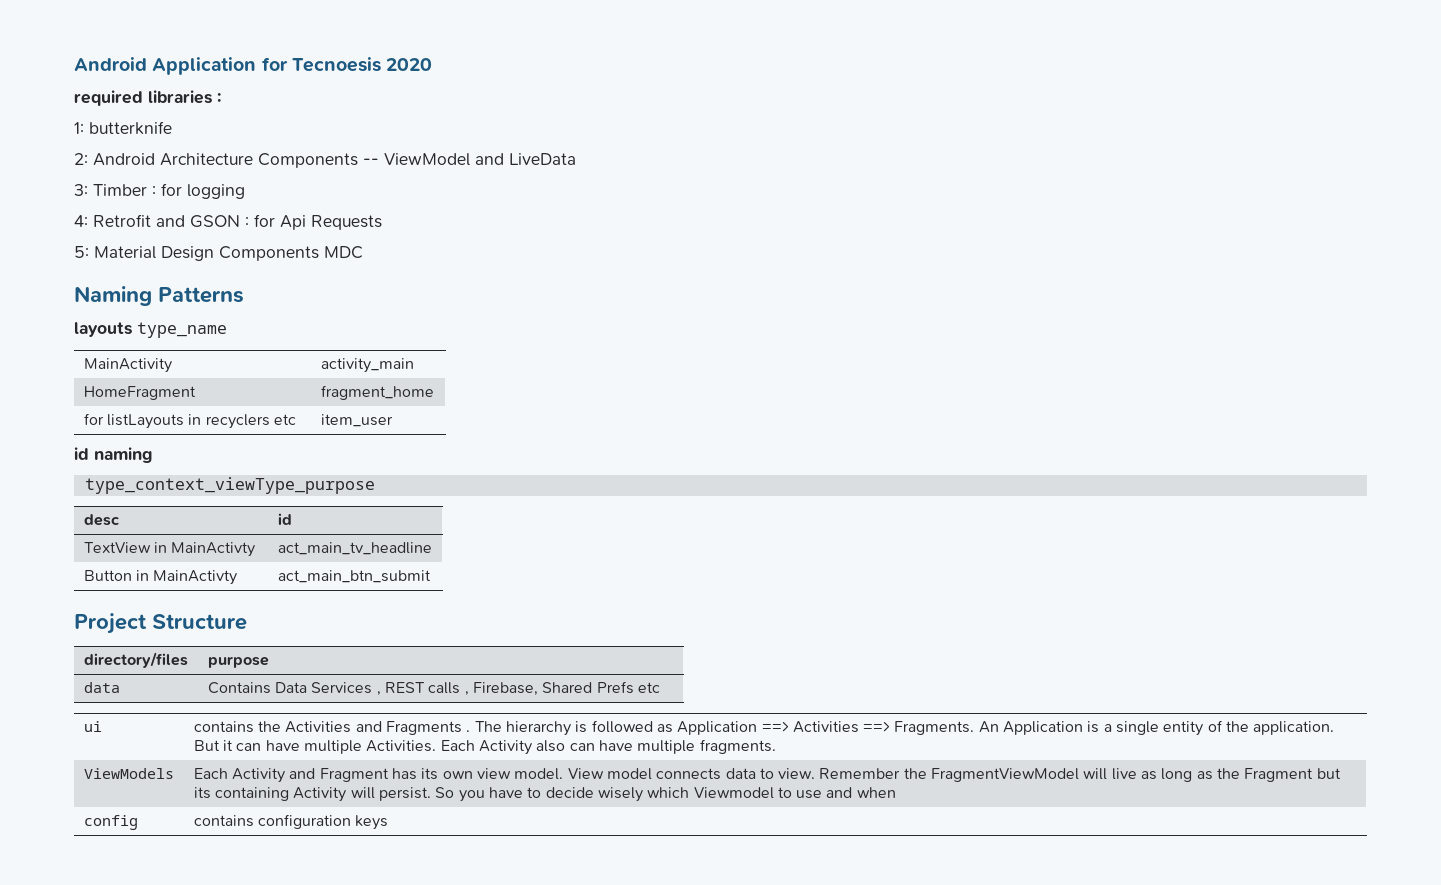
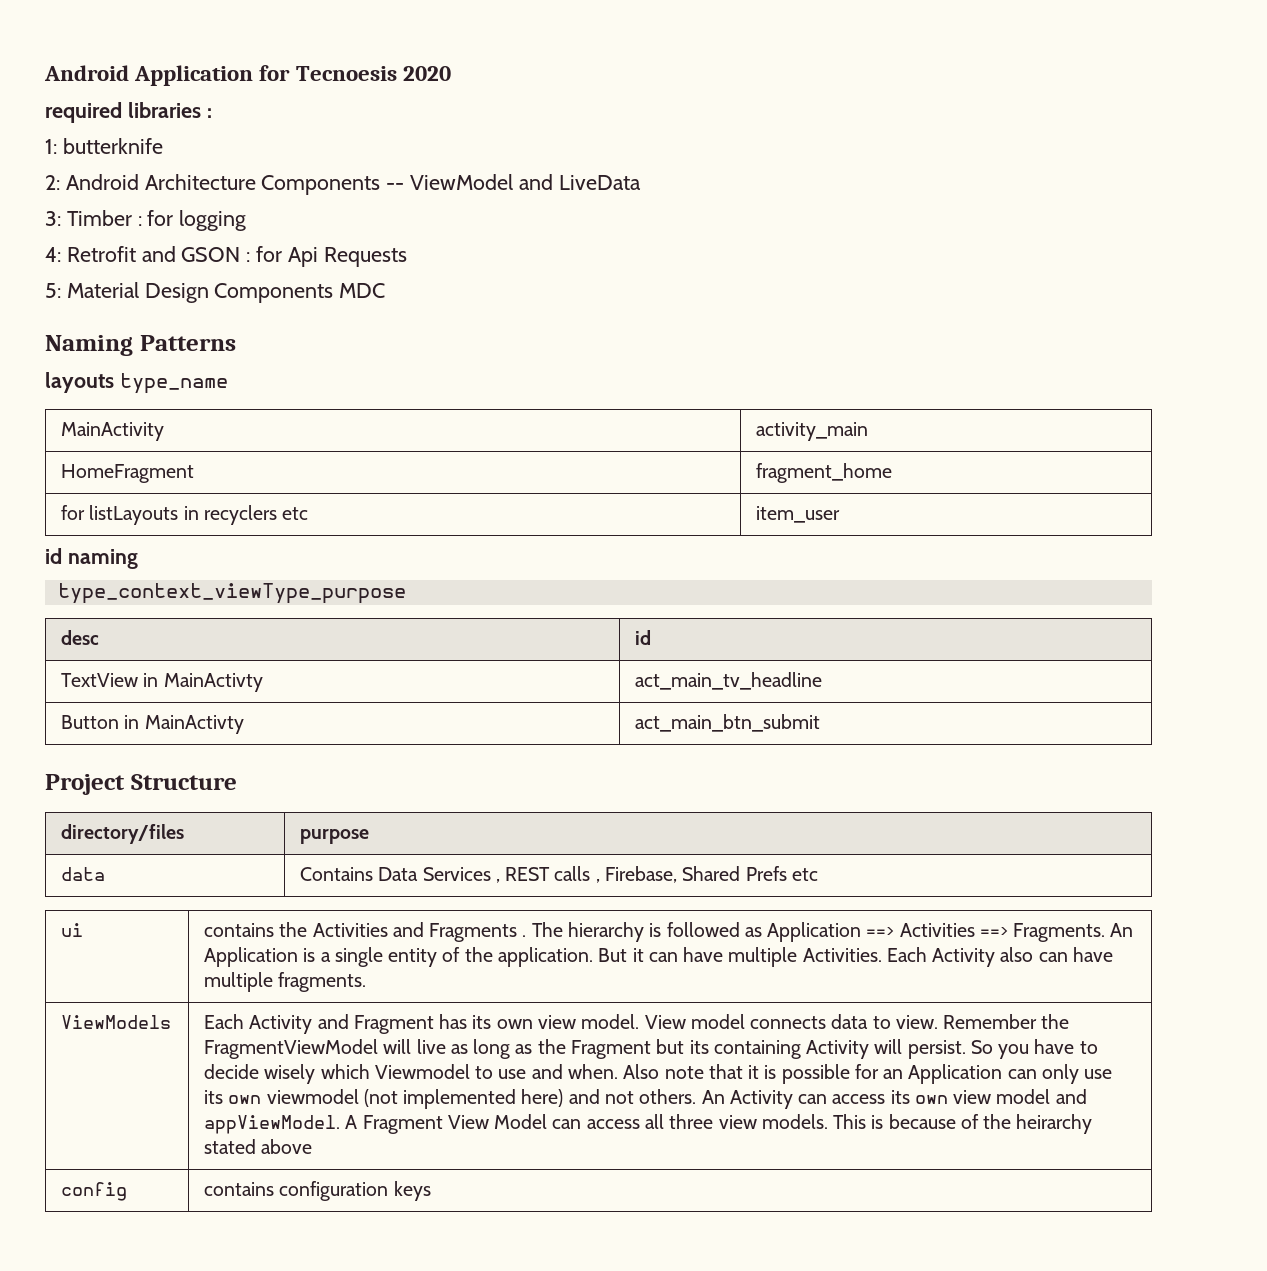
- So you have to decide wisely which Viewmodel to use and when
+ So you have to decide wisely which Viewmodel to use and when. Also note that it is possible for an Application can only use its own viewmodel (not implemented here) and not others. An Activity can access its own view model and appViewModel. A Fragment View Model can access all three view models. This is because of the heirarchy stated above

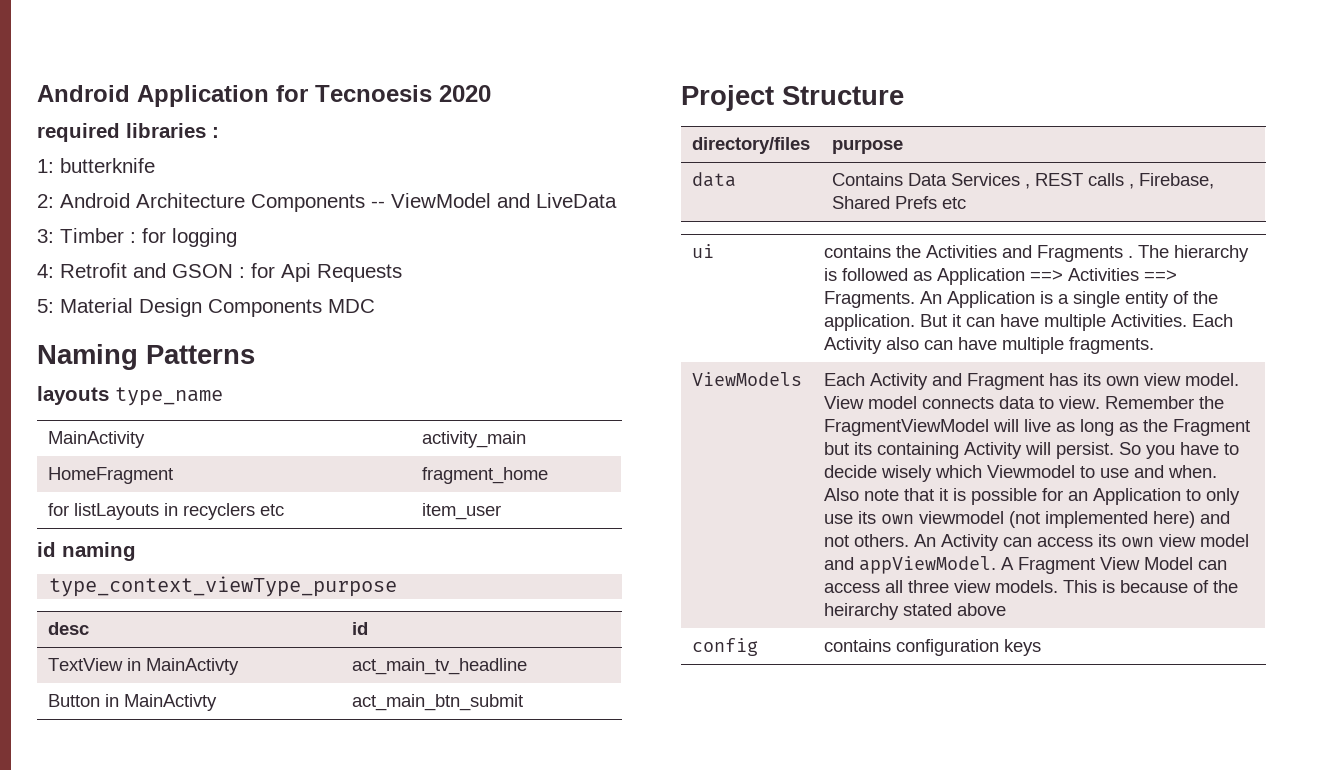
- Also note that it is possible for an Application can only use its own viewmodel (not implemented here) and not others.
+ Also note that it is possible for an Application to only use its own viewmodel (not implemented here) and not others.

